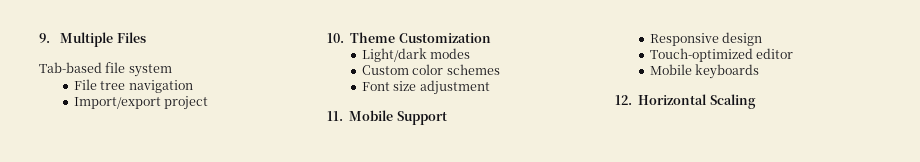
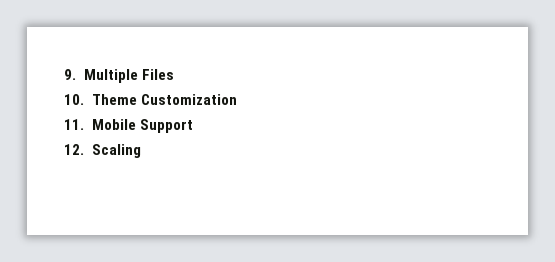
- Tab-based file system
- File tree navigation
- Import/export project
  10. Theme Customization
- Light/dark modes
- Custom color schemes
- Font size adjustment
  11. Mobile Support
- Responsive design
- Touch-optimized editor
- Mobile keyboards
- 12. Horizontal Scaling
+ 12. Scaling

